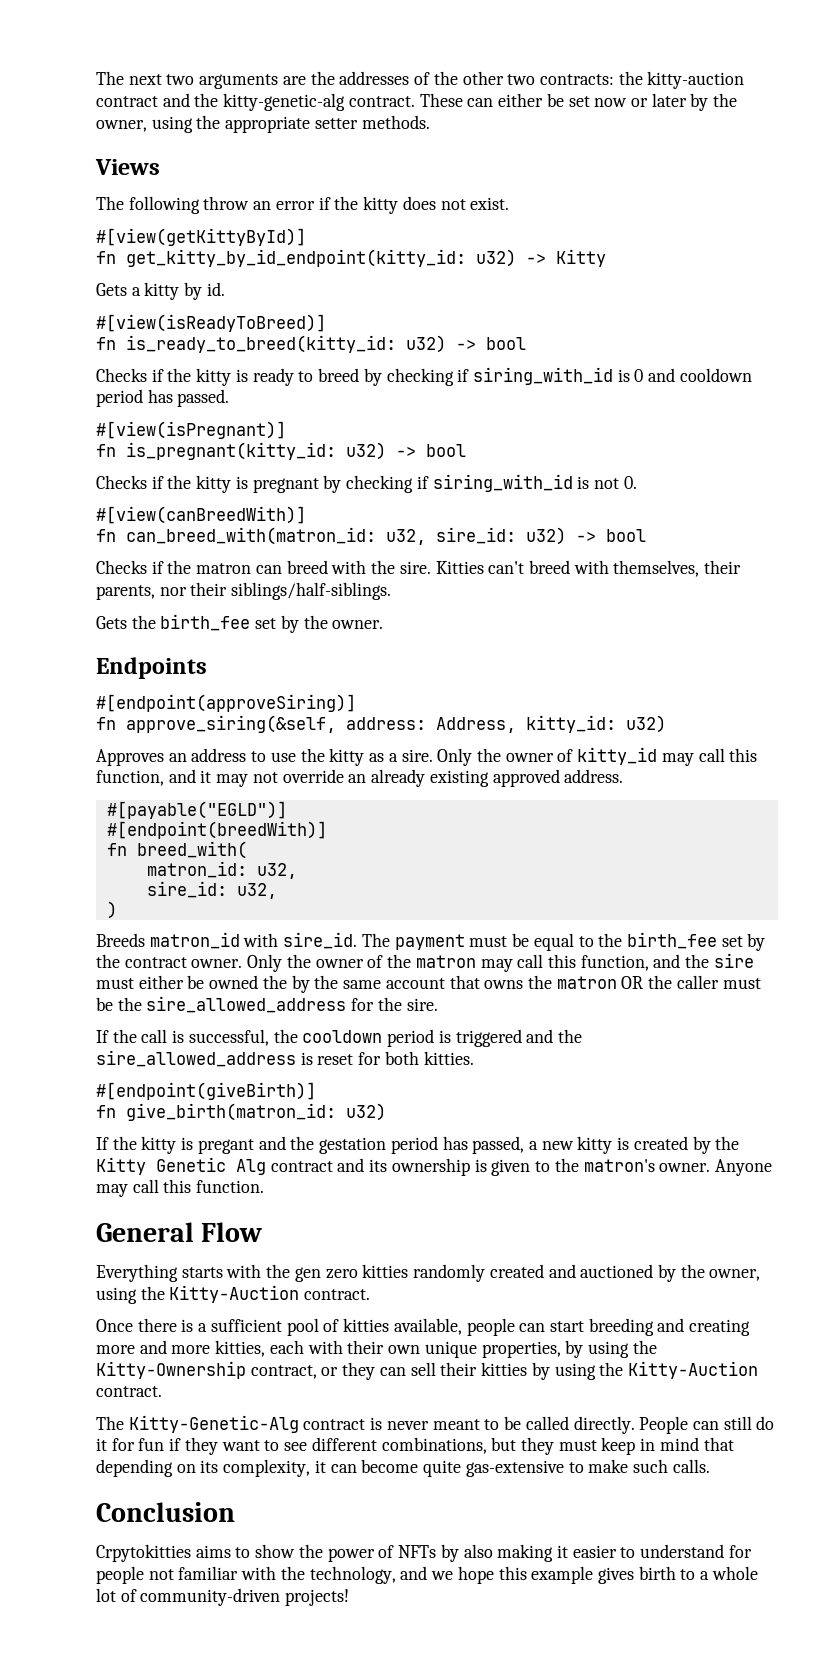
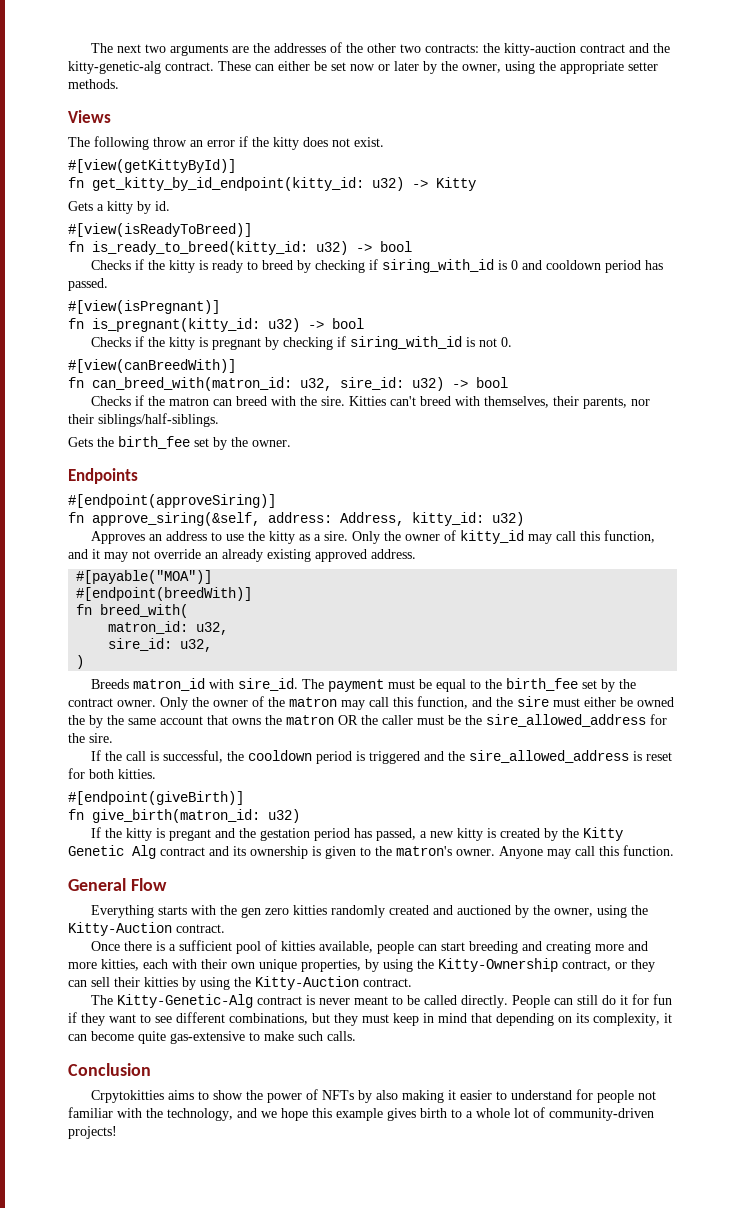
- #[payable("EGLD")]
+ #[payable("MOA")]

